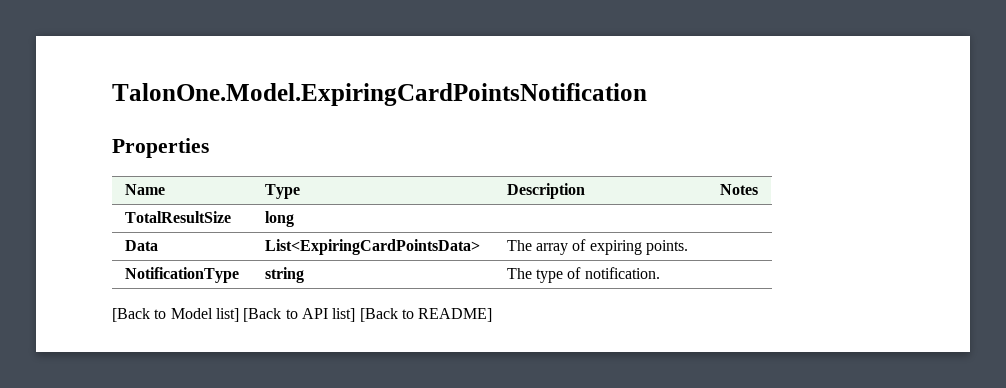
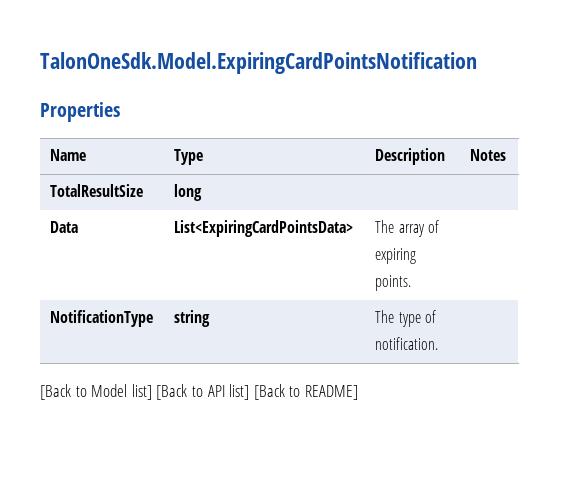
- TalonOne.Model.ExpiringCardPointsNotification
+ TalonOneSdk.Model.ExpiringCardPointsNotification

